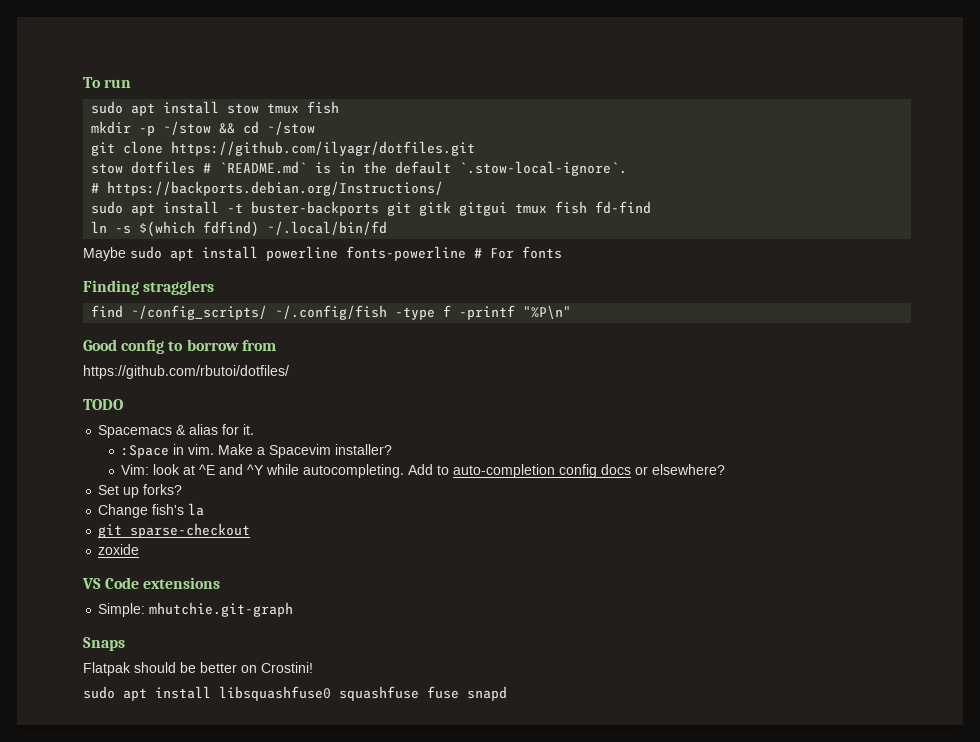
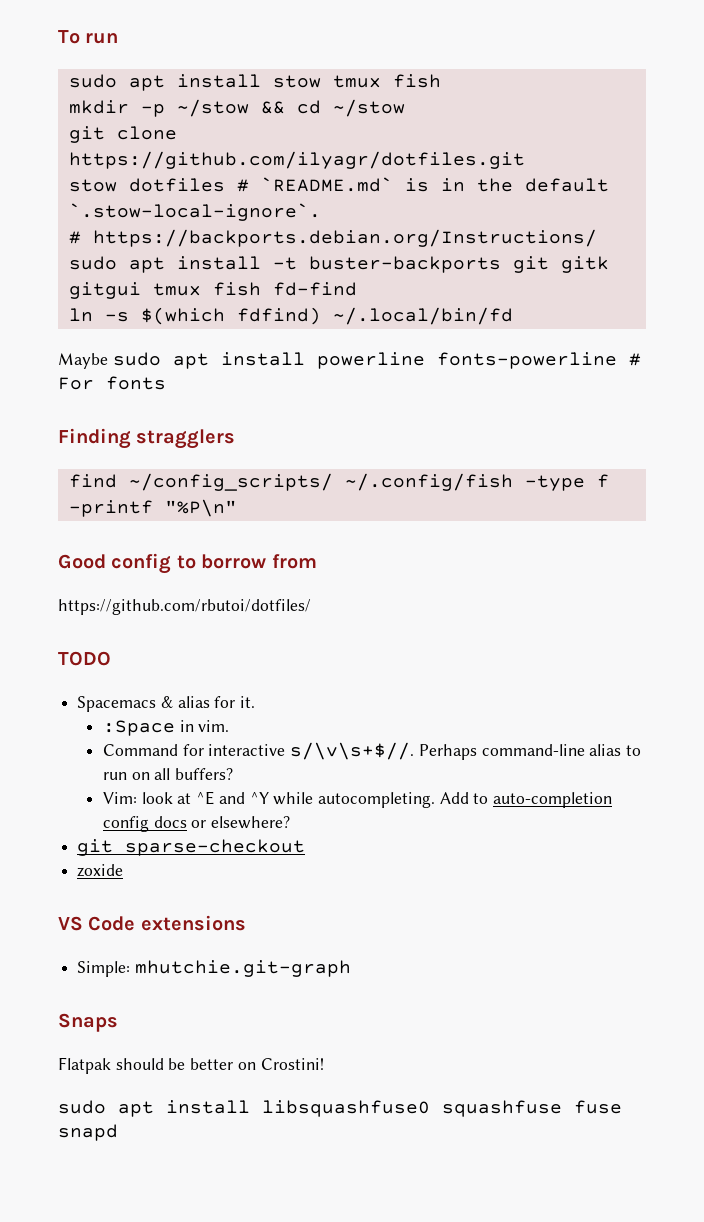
- :Space in vim. Make a Spacevim installer?
+ :Space in vim.
+ Command for interactive s/\v\s+$//. Perhaps command-line alias to run on all buffers?
- Set up forks?
- Change fish's la

